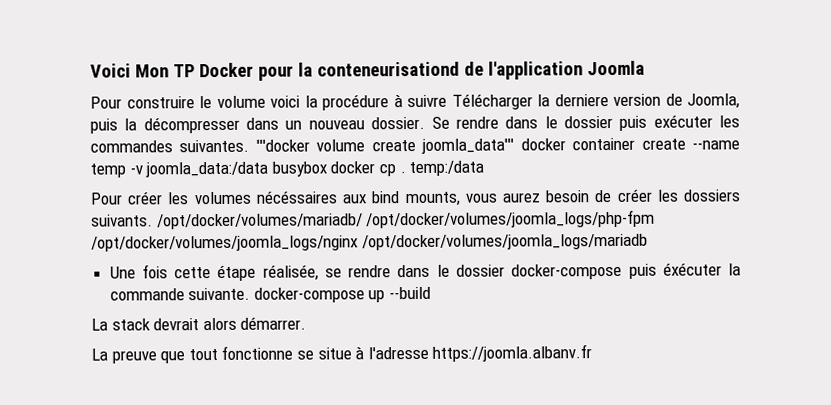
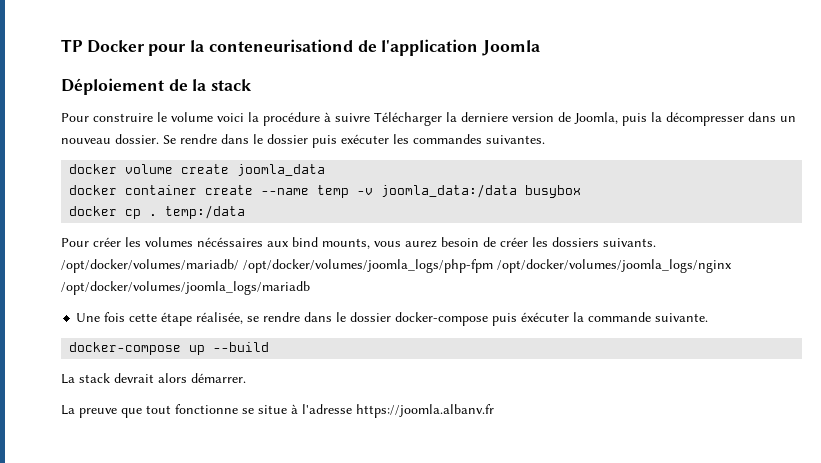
- Voici Mon TP Docker pour la conteneurisationd de l'application Joomla
+ TP Docker pour la conteneurisationd de l'application Joomla
+ Déploiement de la stack
- Se rendre dans le dossier puis exécuter les commandes suivantes. '''docker volume create joomla_data''' docker container create --name temp -v joomla_data:/data busybox docker cp . temp:/data
+ Se rendre dans le dossier puis exécuter les commandes suivantes.
+ docker volume create joomla_data
+ docker container create --name temp -v joomla_data:/data busybox
+ docker cp . temp:/data
- Une fois cette étape réalisée, se rendre dans le dossier docker-compose puis éxécuter la commande suivante. docker-compose up --build
+ Une fois cette étape réalisée, se rendre dans le dossier docker-compose puis éxécuter la commande suivante.
+ docker-compose up --build

